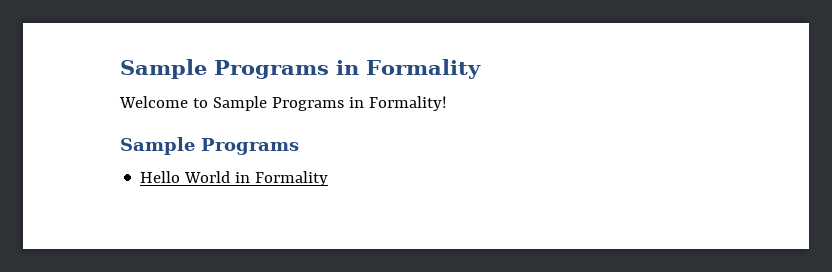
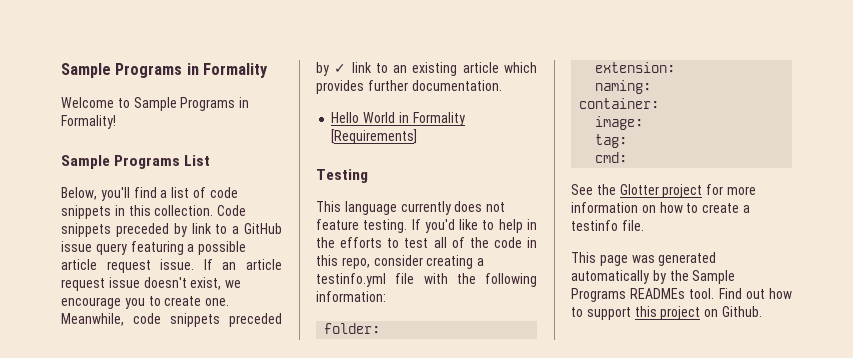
  Welcome to Sample Programs in Formality!
- Sample Programs
- Hello World in Formality
+ Sample Programs List
+ Below, you'll find a list of code snippets in this collection. Code snippets preceded by link to a GitHub issue query featuring a possible article request issue. If an article request issue doesn't exist, we encourage you to create one. Meanwhile, code snippets preceded by ✓ link to an existing article which provides further documentation.
+ Hello World in Formality [Requirements]
+ Testing
+ This language currently does not feature testing. If you'd like to help in the efforts to test all of the code in this repo, consider creating a testinfo.yml file with the following information:
+ folder:
+ extension:
+ naming:
+ container:
+ image:
+ tag:
+ cmd:
+ See the Glotter project for more information on how to create a testinfo file.
+ This page was generated automatically by the Sample Programs READMEs tool. Find out how to support this project on Github.

